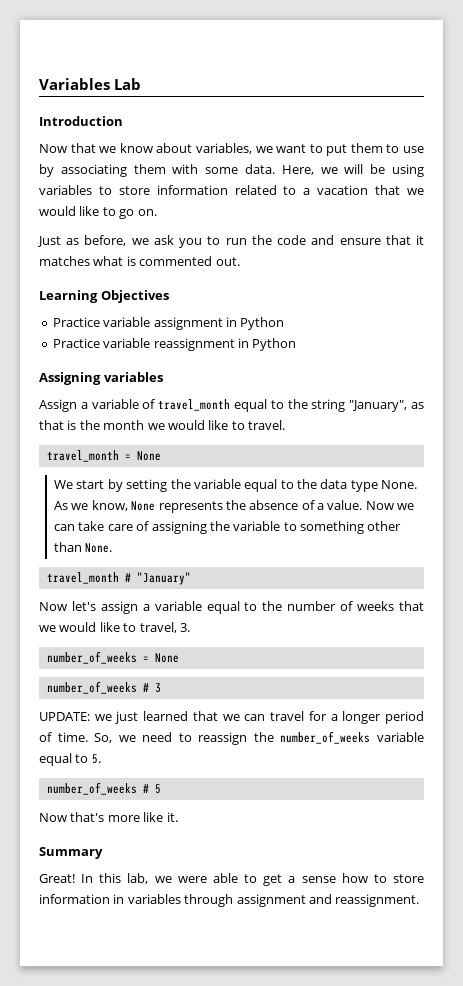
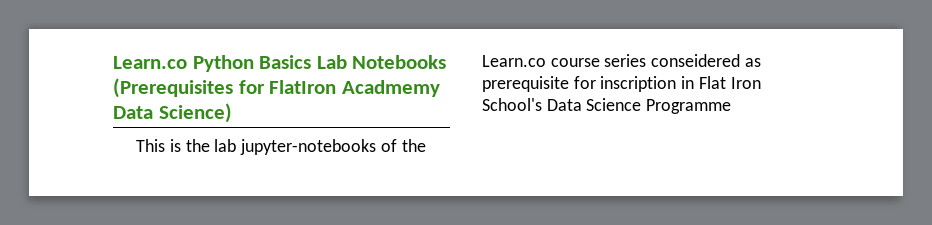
- Variables Lab
- Introduction
- Now that we know about variables, we want to put them to use by associating them with some data. Here, we will be using variables to store information related to a vacation that we would like to go on.
- Just as before, we ask you to run the code and ensure that it matches what is commented out.
- Learning Objectives
- Practice variable assignment in Python
- Practice variable reassignment in Python
- Assigning variables
- Assign a variable of travel_month equal to the string "January", as that is the month we would like to travel.
- travel_month = None
- We start by setting the variable equal to the data type None. As we know, None represents the absence of a value. Now we can take care of assigning the variable to something other than None.
- travel_month # "January"
- Now let's assign a variable equal to the number of weeks that we would like to travel, 3.
- number_of_weeks = None
- number_of_weeks # 3
- UPDATE: we just learned that we can travel for a longer period of time. So, we need to reassign the number_of_weeks variable equal to 5.
- number_of_weeks # 5
- Now that's more like it.
- Summary
- Great! In this lab, we were able to get a sense how to store information in variables through assignment and reassignment.
+ Learn.co Python Basics Lab Notebooks (Prerequisites for FlatIron Acadmemy Data Science)
+ This is the lab jupyter-notebooks of the Learn.co course series conseidered as prerequisite for inscription in Flat Iron School's Data Science Programme

